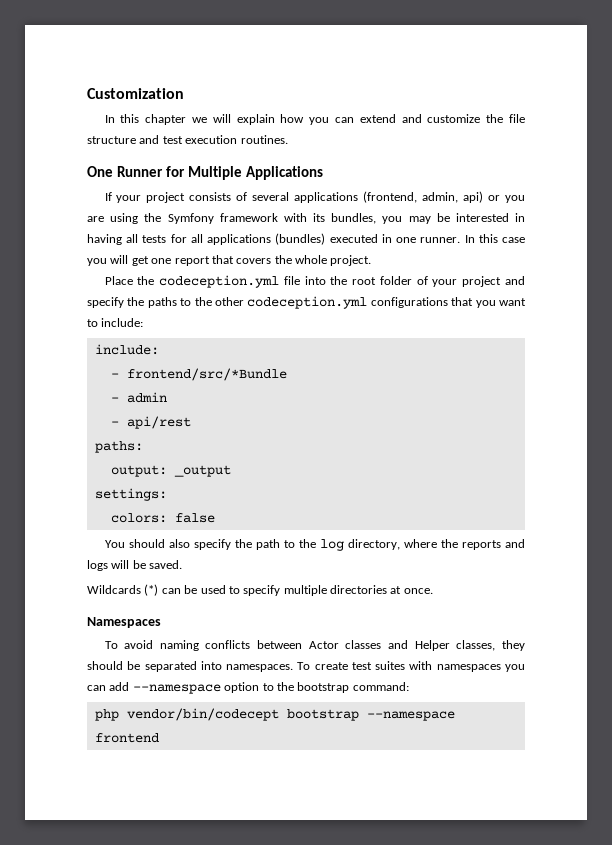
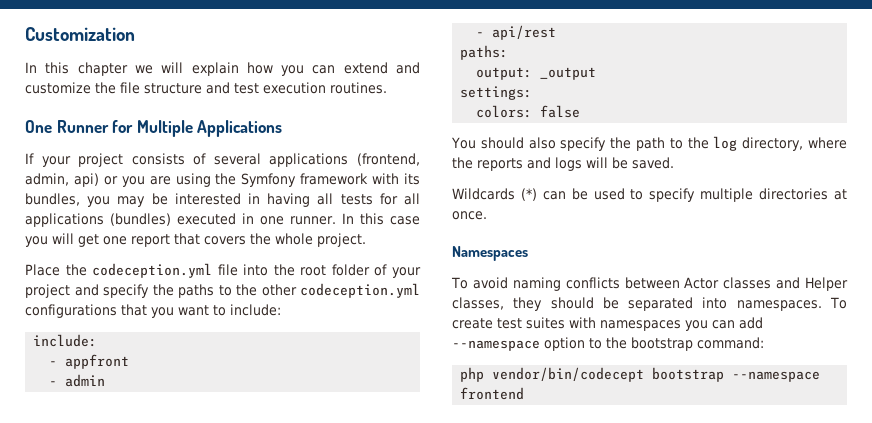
- - frontend/src/*Bundle
+ - appfront

